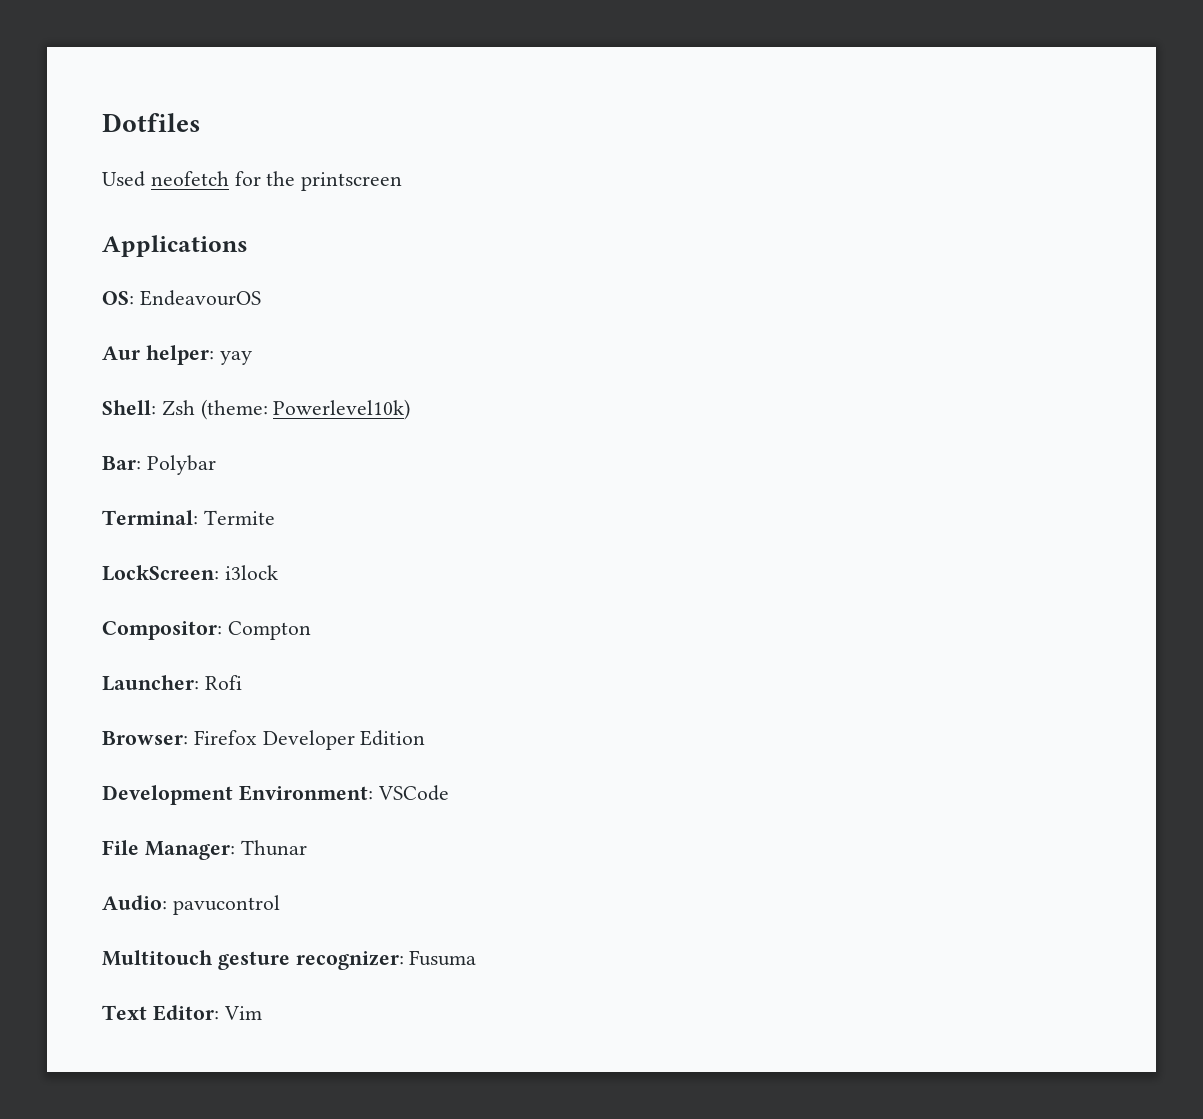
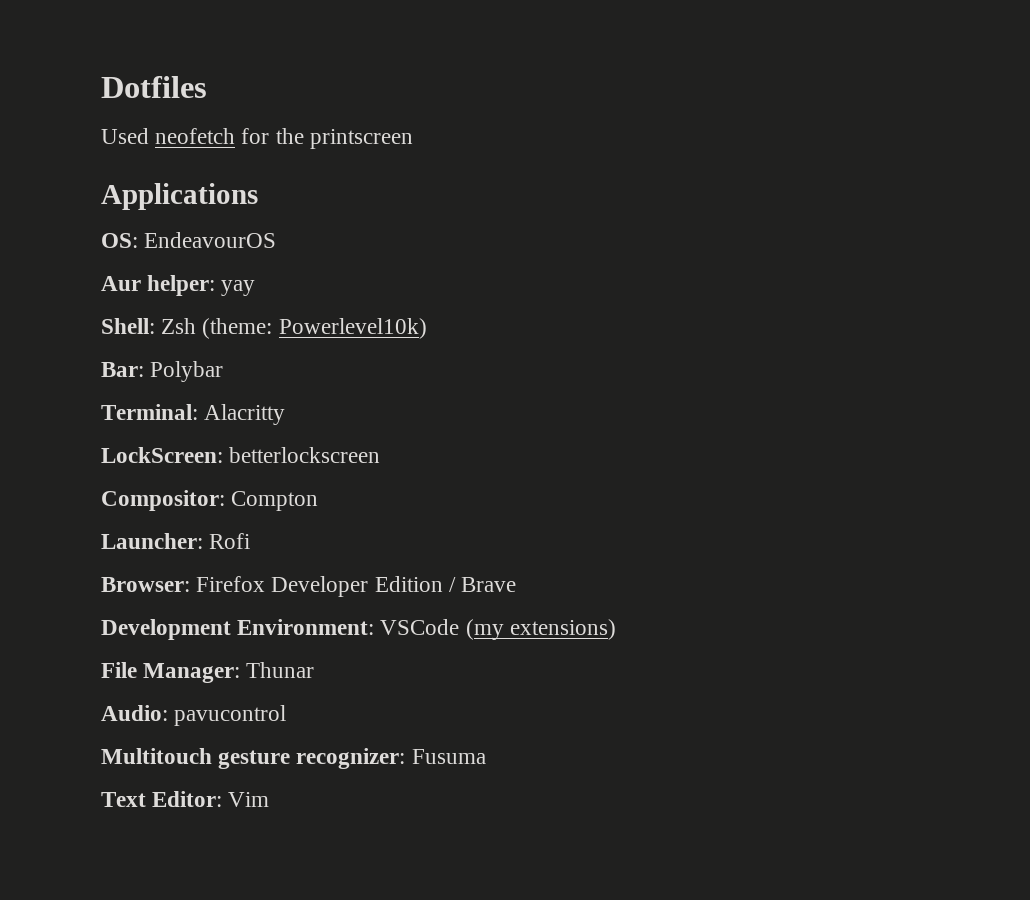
- Terminal: Termite
+ Terminal: Alacritty
- LockScreen: i3lock
+ LockScreen: betterlockscreen
- Browser: Firefox Developer Edition
+ Browser: Firefox Developer Edition / Brave
- Development Environment: VSCode
+ Development Environment: VSCode (my extensions)

